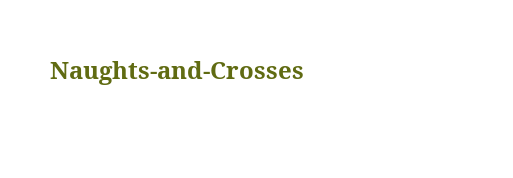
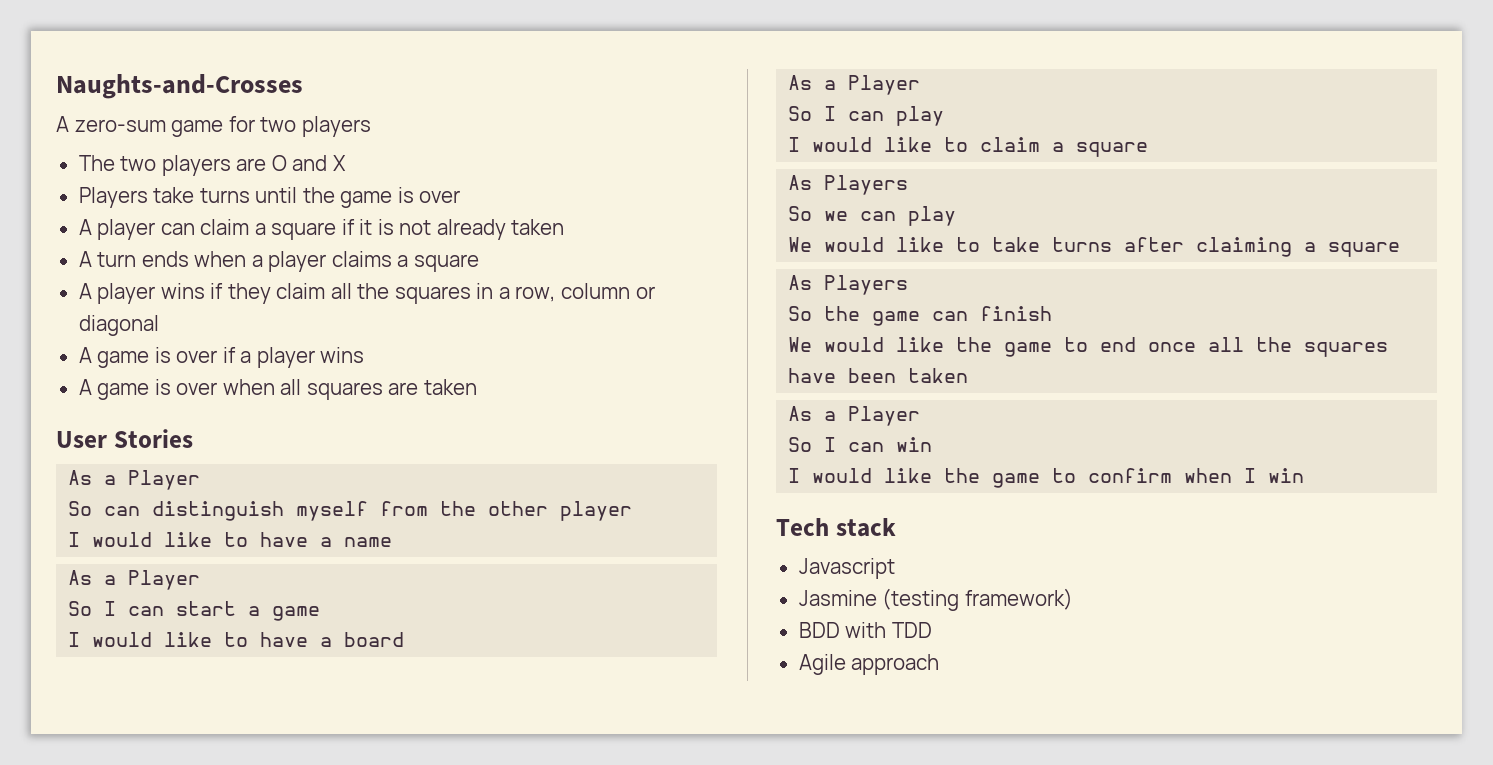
+ A zero-sum game for two players
+ The two players are O and X
+ Players take turns until the game is over
+ A player can claim a square if it is not already taken
+ A turn ends when a player claims a square
+ A player wins if they claim all the squares in a row, column or diagonal
+ A game is over if a player wins
+ A game is over when all squares are taken
+ User Stories
+ As a Player
+ So can distinguish myself from the other player
+ I would like to have a name
+ As a Player
+ So I can start a game
+ I would like to have a board
+ As a Player
+ So I can play
+ I would like to claim a square
+ As Players
+ So we can play
+ We would like to take turns after claiming a square
+ As Players
+ So the game can finish
+ We would like the game to end once all the squares have been taken
+ As a Player
+ So I can win
+ I would like the game to confirm when I win
+ Tech stack
+ Javascript
+ Jasmine (testing framework)
+ BDD with TDD
+ Agile approach

